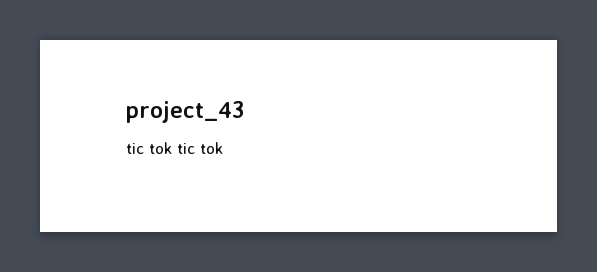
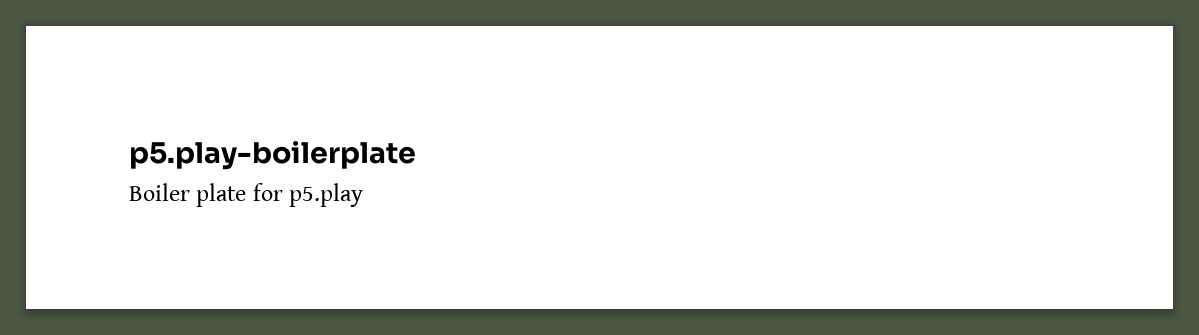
- project_43
- tic tok tic tok
+ p5.play-boilerplate
+ Boiler plate for p5.play

